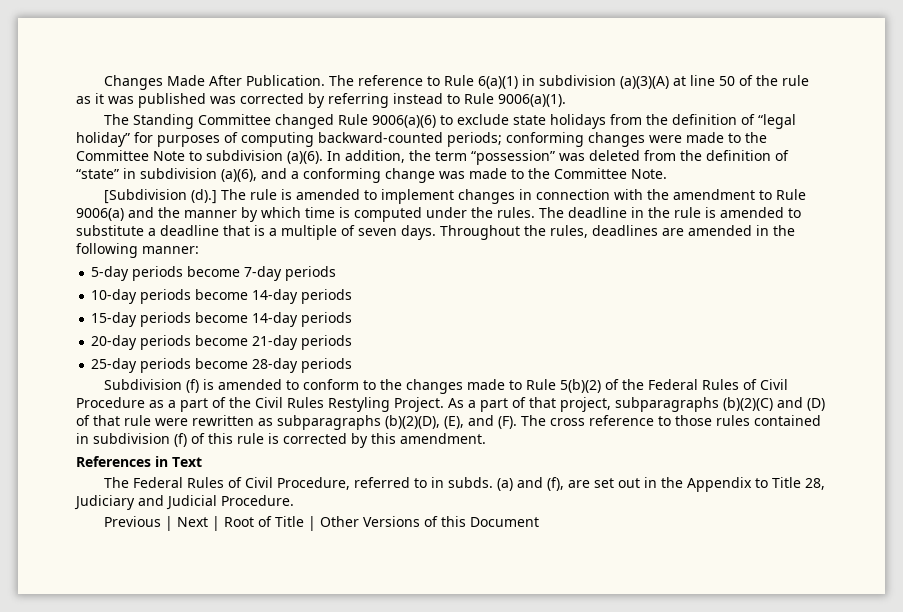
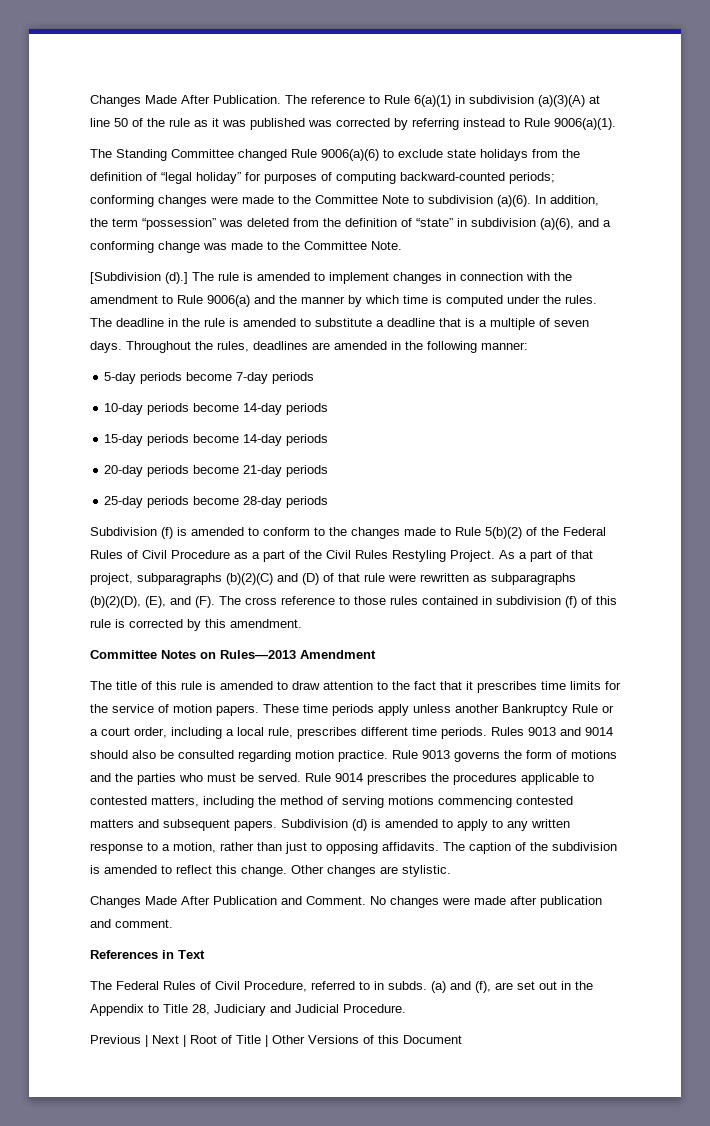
+ Committee Notes on Rules—2013 Amendment
+ The title of this rule is amended to draw attention to the fact that it prescribes time limits for the service of motion papers. These time periods apply unless another Bankruptcy Rule or a court order, including a local rule, prescribes different time periods. Rules 9013 and 9014 should also be consulted regarding motion practice. Rule 9013 governs the form of motions and the parties who must be served. Rule 9014 prescribes the procedures applicable to contested matters, including the method of serving motions commencing contested matters and subsequent papers. Subdivision (d) is amended to apply to any written response to a motion, rather than just to opposing affidavits. The caption of the subdivision is amended to reflect this change. Other changes are stylistic.
+ Changes Made After Publication and Comment. No changes were made after publication and comment.

